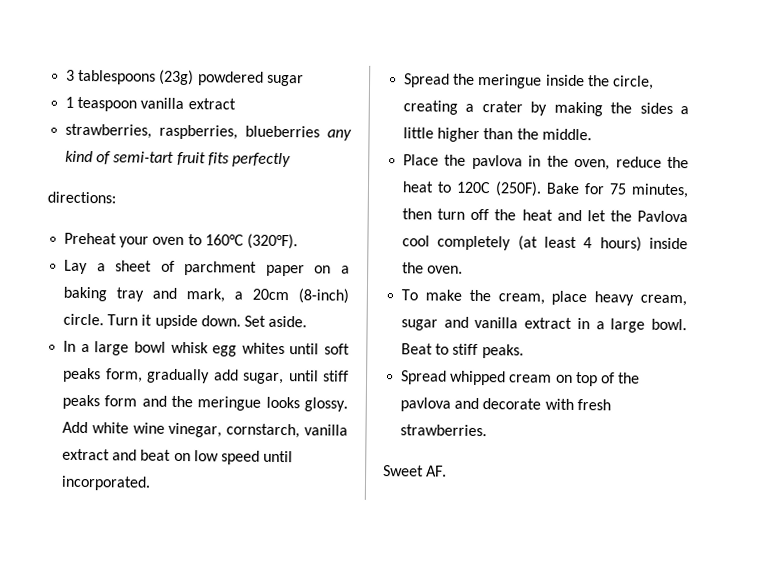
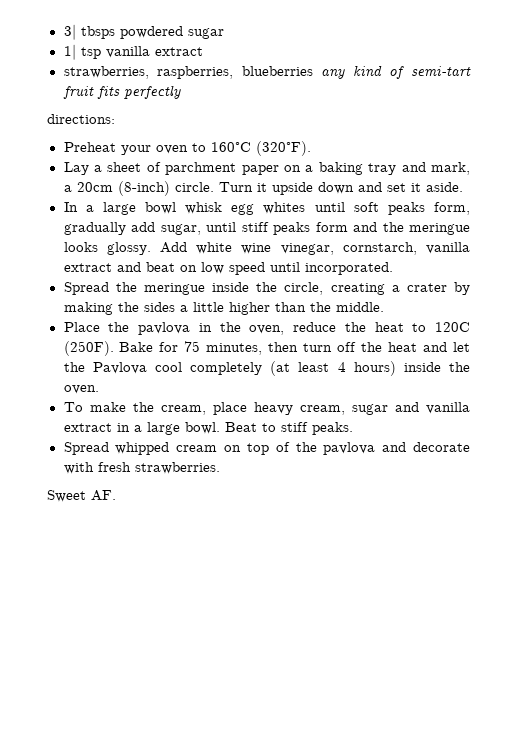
- 3 tablespoons (23g) powdered sugar
+ 3| tbsps powdered sugar
- 1 teaspoon vanilla extract
+ 1| tsp vanilla extract
- Turn it upside down. Set aside.
+ Turn it upside down and set it aside.

